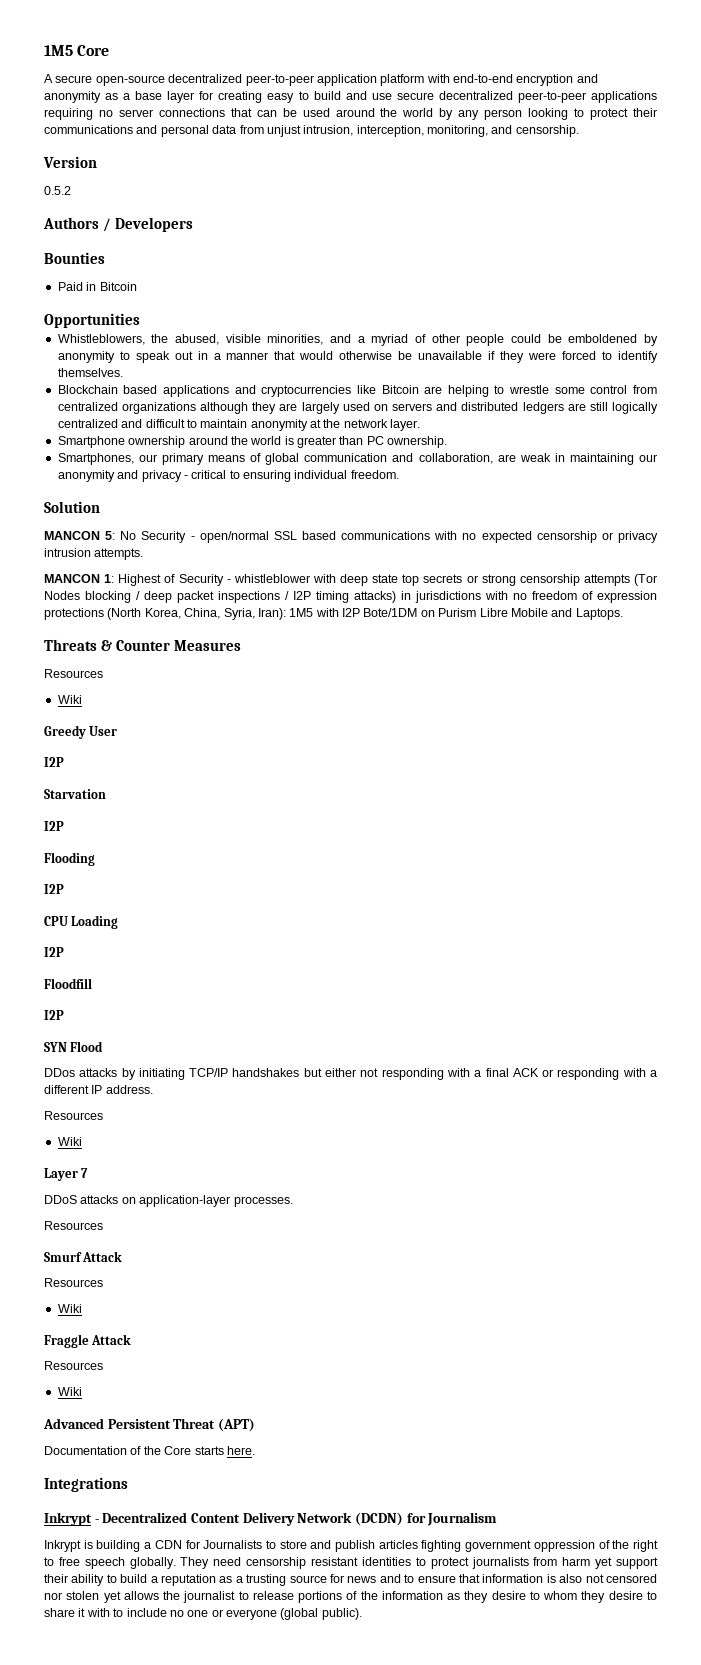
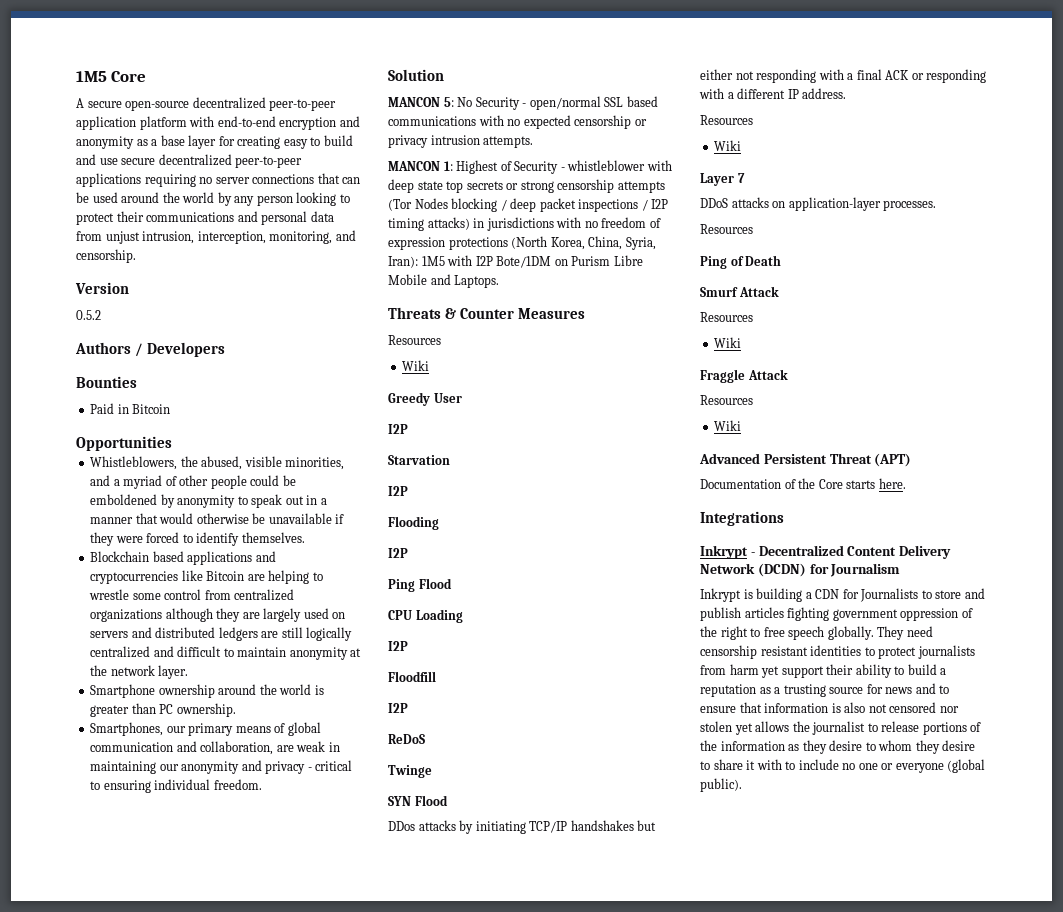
+ Ping Flood
+ ReDoS
+ Twinge
+ Ping of Death

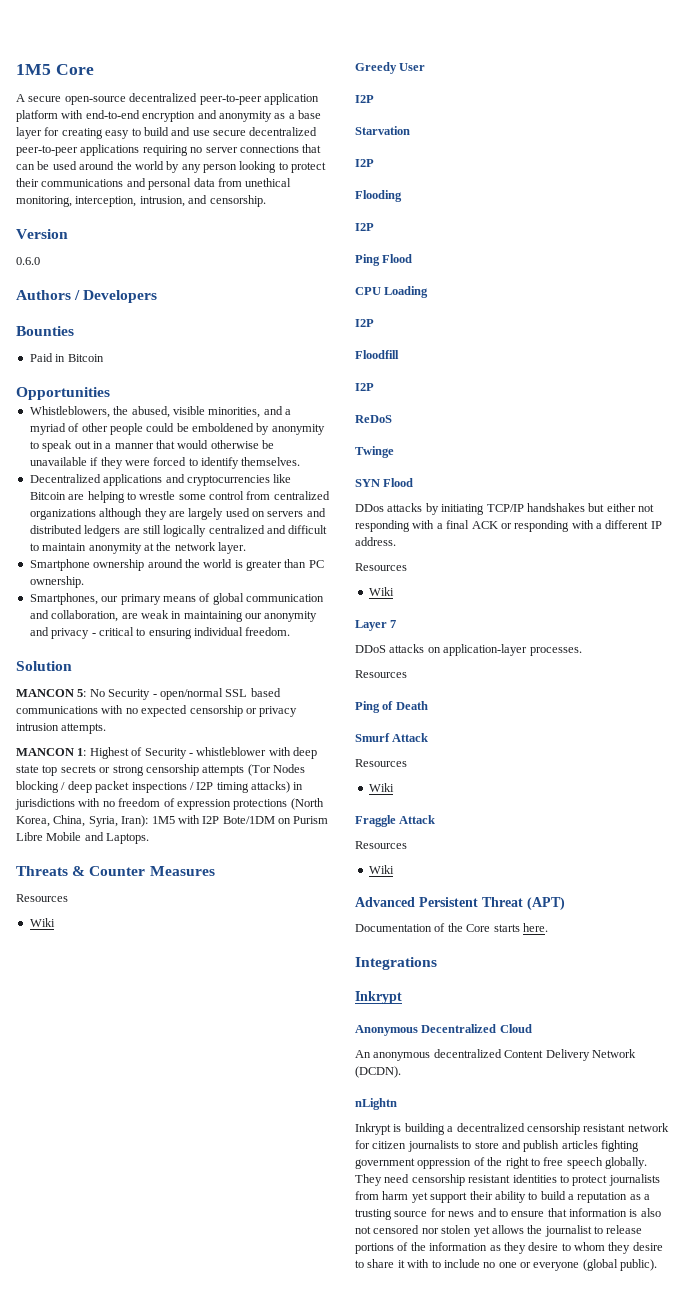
- A secure open-source decentralized peer-to-peer application platform with end-to-end encryption and anonymity as a base layer for creating easy to build and use secure decentralized peer-to-peer applications requiring no server connections that can be used around the world by any person looking to protect their communications and personal data from unjust intrusion, interception, monitoring, and censorship.
+ A secure open-source decentralized peer-to-peer application platform with end-to-end encryption and anonymity as a base layer for creating easy to build and use secure decentralized peer-to-peer applications requiring no server connections that can be used around the world by any person looking to protect their communications and personal data from unethical monitoring, interception, intrusion, and censorship.
- 0.5.2
+ 0.6.0
- Blockchain based applications and cryptocurrencies like Bitcoin are helping to wrestle some control from centralized organizations although they are largely used on servers and distributed ledgers are still logically centralized and difficult to maintain anonymity at the network layer.
+ Decentralized applications and cryptocurrencies like Bitcoin are helping to wrestle some control from centralized organizations although they are largely used on servers and distributed ledgers are still logically centralized and difficult to maintain anonymity at the network layer.
  Integrations
- Inkrypt - Decentralized Content Delivery Network (DCDN) for Journalism
- Inkrypt is building a CDN for Journalists to store and publish articles fighting government oppression of the right to free speech globally.
+ Inkrypt
+ Anonymous Decentralized Cloud
+ An anonymous decentralized Content Delivery Network (DCDN).
+ nLightn
+ Inkrypt is building a decentralized censorship resistant network for citizen journalists to store and publish articles fighting government oppression of the right to free speech globally.

